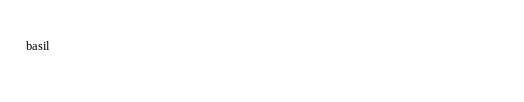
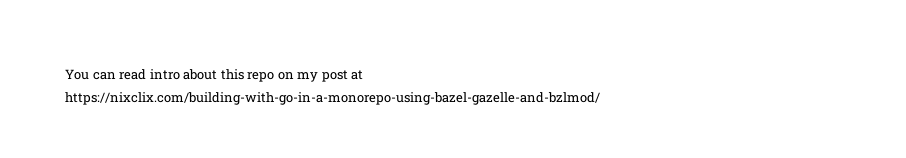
- basil
+ You can read intro about this repo on my post at https://nixclix.com/building-with-go-in-a-monorepo-using-bazel-gazelle-and-bzlmod/

